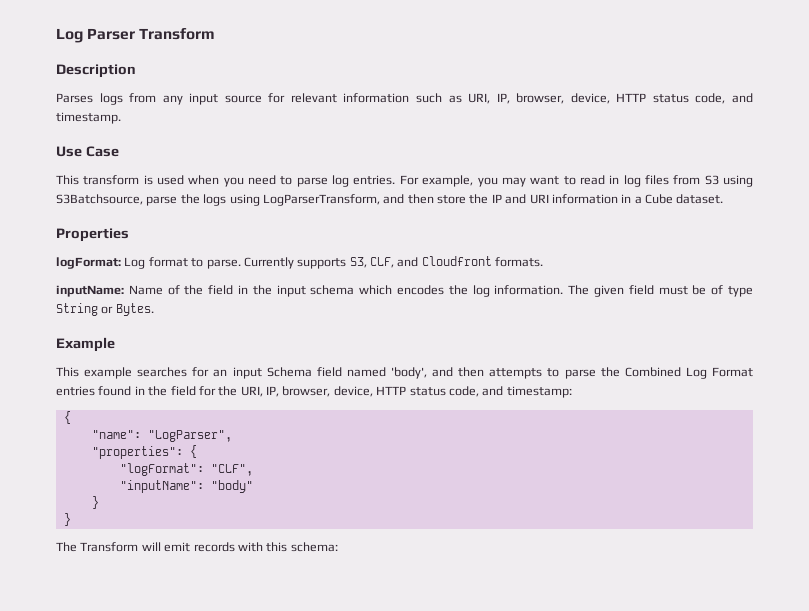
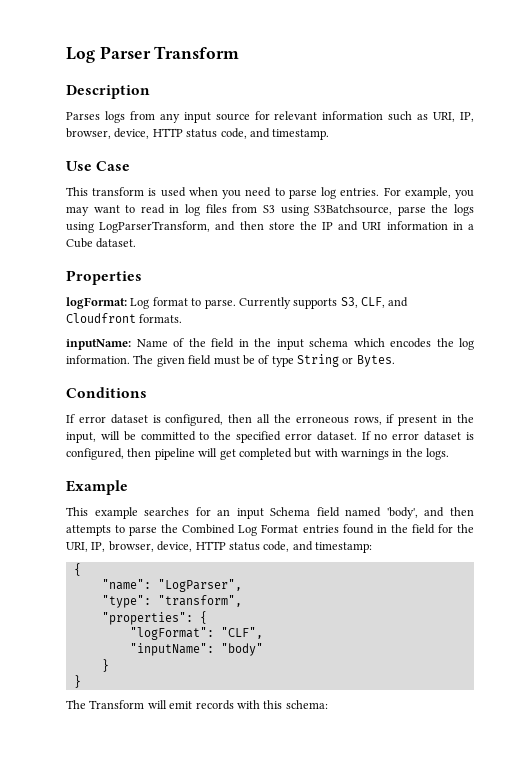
+ Conditions
+ If error dataset is configured, then all the erroneous rows, if present in the input, will be committed to the specified error dataset. If no error dataset is configured, then pipeline will get completed but with warnings in the logs.
+ "type": "transform",

